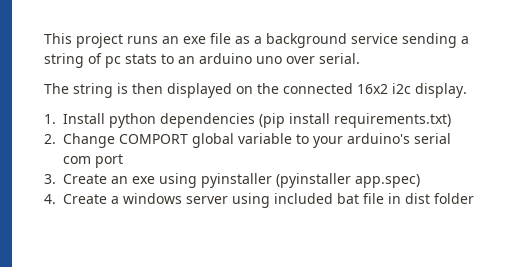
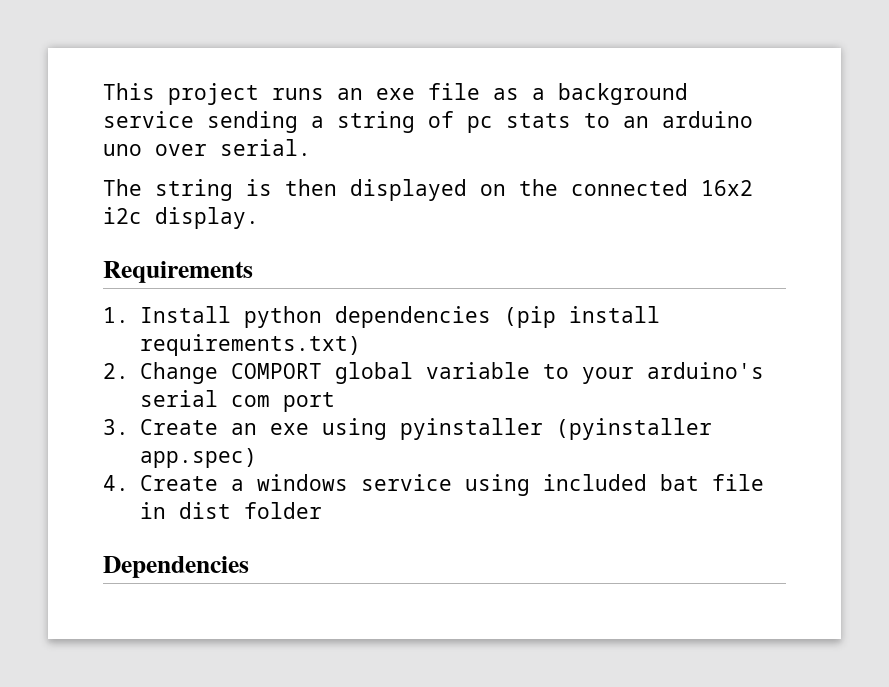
+ Requirements
- 4. Create a windows server using included bat file in dist folder
+ 4. Create a windows service using included bat file in dist folder
+ Dependencies

